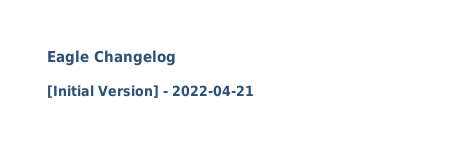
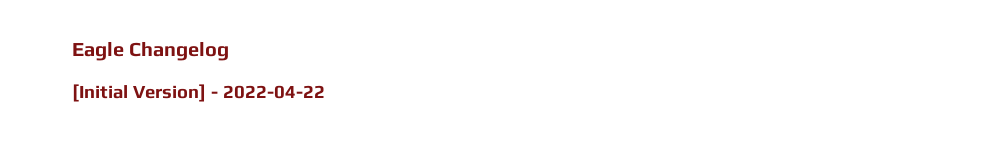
- [Initial Version] - 2022-04-21
+ [Initial Version] - 2022-04-22

